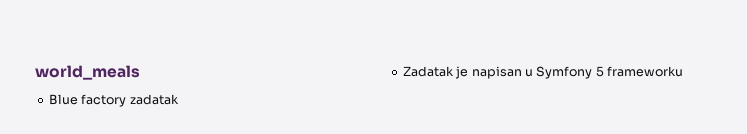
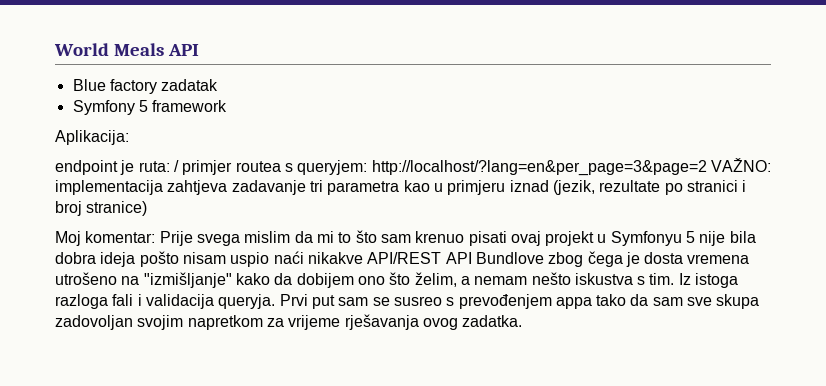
- world_meals
+ World Meals API
- Zadatak je napisan u Symfony 5 frameworku
+ Symfony 5 framework
+ Aplikacija:
+ endpoint je ruta: / primjer routea s queryjem: http://localhost/?lang=en&per_page=3&page=2 VAŽNO: implementacija zahtjeva zadavanje tri parametra kao u primjeru iznad (jezik, rezultate po stranici i broj stranice)
+ Moj komentar: Prije svega mislim da mi to što sam krenuo pisati ovaj projekt u Symfonyu 5 nije bila dobra ideja pošto nisam uspio naći nikakve API/REST API Bundlove zbog čega je dosta vremena utrošeno na "izmišljanje" kako da dobijem ono što želim, a nemam nešto iskustva s tim. Iz istoga razloga fali i validacija queryja. Prvi put sam se susreo s prevođenjem appa tako da sam sve skupa zadovoljan svojim napretkom za vrijeme rješavanja ovog zadatka.

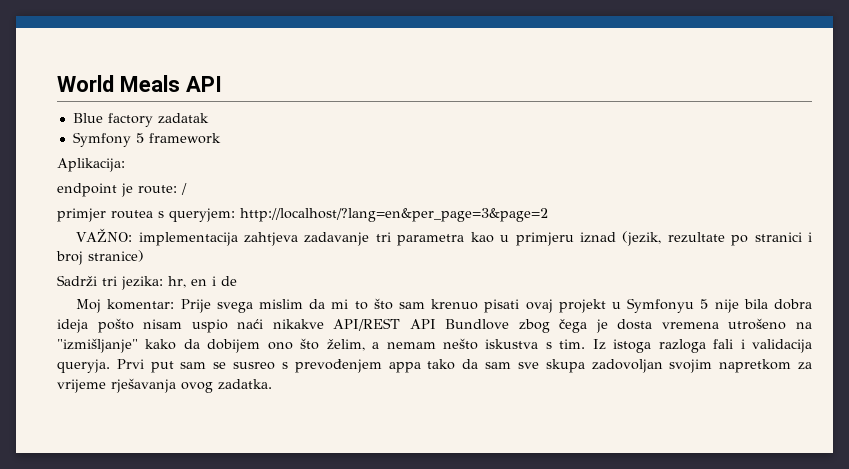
- endpoint je ruta: / primjer routea s queryjem: http://localhost/?lang=en&per_page=3&page=2 VAŽNO: implementacija zahtjeva zadavanje tri parametra kao u primjeru iznad (jezik, rezultate po stranici i broj stranice)
+ endpoint je route: /
+ primjer routea s queryjem: http://localhost/?lang=en&per_page=3&page=2
+ VAŽNO: implementacija zahtjeva zadavanje tri parametra kao u primjeru iznad (jezik, rezultate po stranici i broj stranice)
+ Sadrži tri jezika: hr, en i de

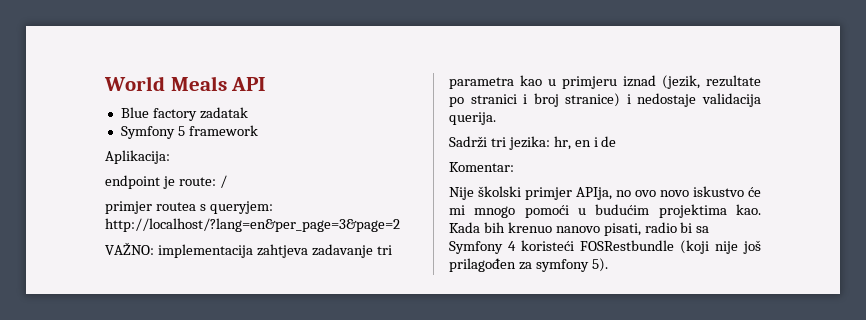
- VAŽNO: implementacija zahtjeva zadavanje tri parametra kao u primjeru iznad (jezik, rezultate po stranici i broj stranice)
+ VAŽNO: implementacija zahtjeva zadavanje tri parametra kao u primjeru iznad (jezik, rezultate po stranici i broj stranice) i nedostaje validacija querija.
- Moj komentar: Prije svega mislim da mi to što sam krenuo pisati ovaj projekt u Symfonyu 5 nije bila dobra ideja pošto nisam uspio naći nikakve API/REST API Bundlove zbog čega je dosta vremena utrošeno na "izmišljanje" kako da dobijem ono što želim, a nemam nešto iskustva s tim. Iz istoga razloga fali i validacija queryja. Prvi put sam se susreo s prevođenjem appa tako da sam sve skupa zadovoljan svojim napretkom za vrijeme rješavanja ovog zadatka.
+ Komentar:
+ Nije školski primjer APIja, no ovo novo iskustvo će mi mnogo pomoći u budućim projektima kao. Kada bih krenuo nanovo pisati, radio bi sa Symfony 4 koristeći FOSRestbundle (koji nije još prilagođen za symfony 5).

